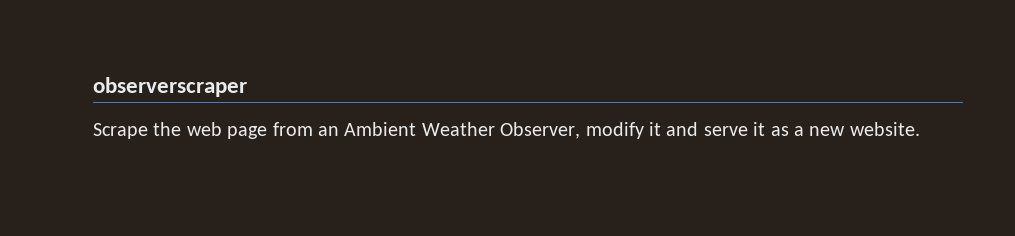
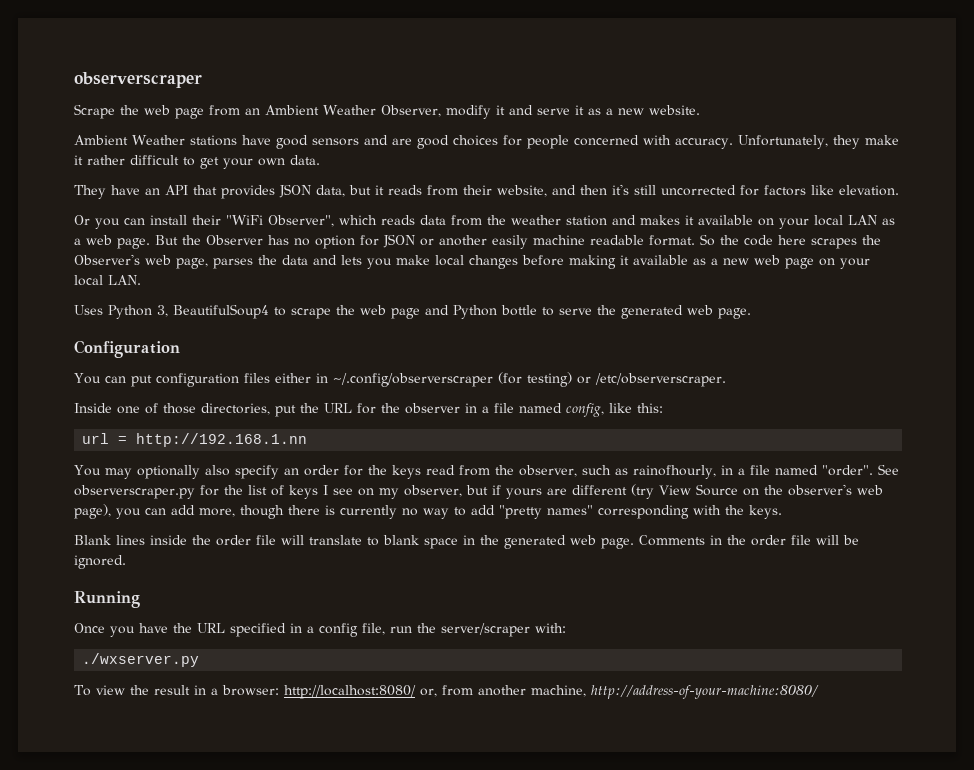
+ Ambient Weather stations have good sensors and are good choices for people concerned with accuracy. Unfortunately, they make it rather difficult to get your own data.
+ They have an API that provides JSON data, but it reads from their website, and then it's still uncorrected for factors like elevation.
+ Or you can install their "WiFi Observer", which reads data from the weather station and makes it available on your local LAN as a web page. But the Observer has no option for JSON or another easily machine readable format. So the code here scrapes the Observer's web page, parses the data and lets you make local changes before making it available as a new web page on your local LAN.
+ Uses Python 3, BeautifulSoup4 to scrape the web page and Python bottle to serve the generated web page.
+ Configuration
+ You can put configuration files either in ~/.config/observerscraper (for testing) or /etc/observerscraper.
+ Inside one of those directories, put the URL for the observer in a file named config, like this:
+ url = http://192.168.1.nn
+ You may optionally also specify an order for the keys read from the observer, such as rainofhourly, in a file named "order". See observerscraper.py for the list of keys I see on my observer, but if yours are different (try View Source on the observer's web page), you can add more, though there is currently no way to add "pretty names" corresponding with the keys.
+ Blank lines inside the order file will translate to blank space in the generated web page. Comments in the order file will be ignored.
+ Running
+ Once you have the URL specified in a config file, run the server/scraper with:
+ ./wxserver.py
+ To view the result in a browser: http://localhost:8080/ or, from another machine, http://address-of-your-machine:8080/

